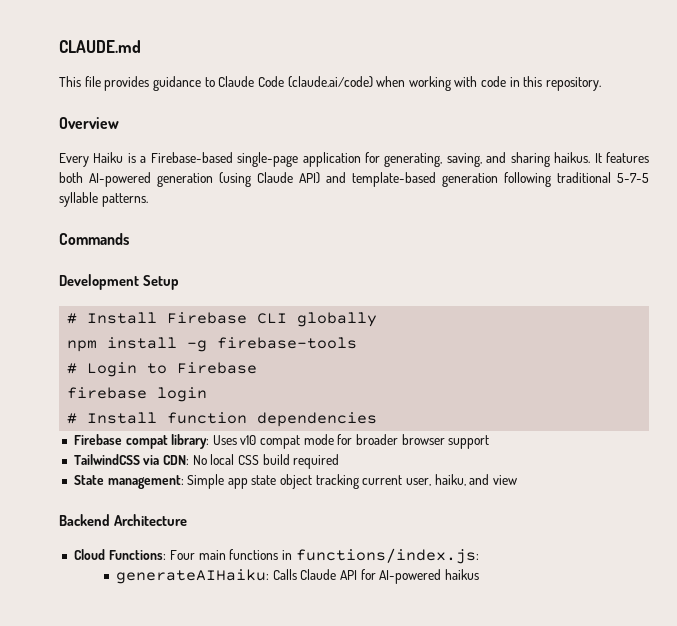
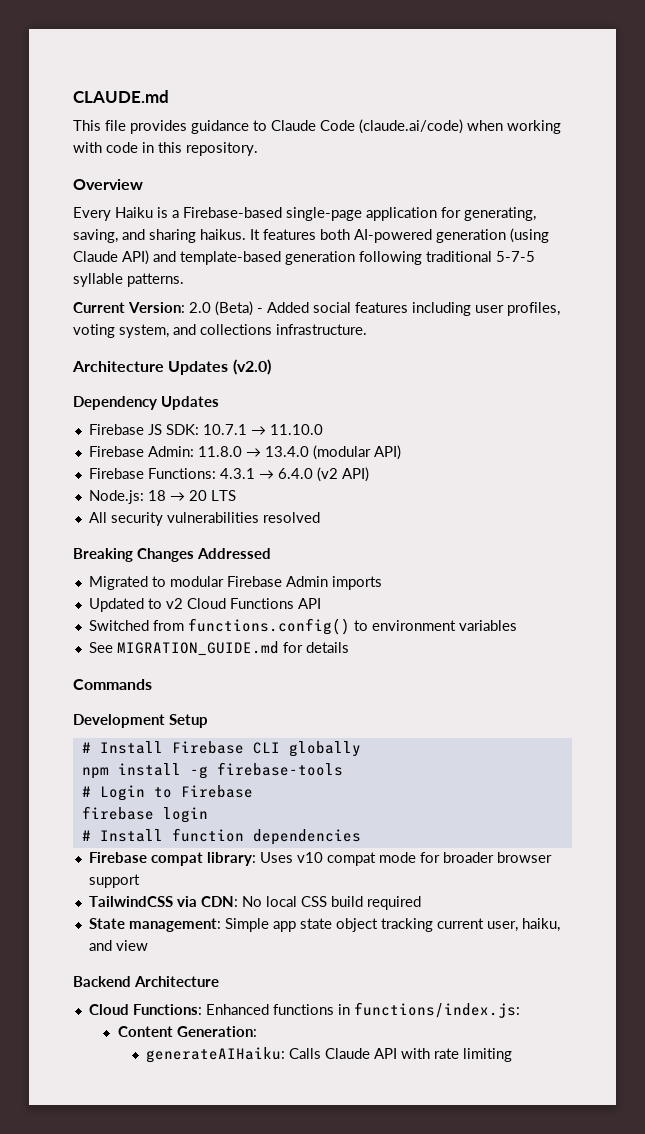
+ Current Version: 2.0 (Beta) - Added social features including user profiles, voting system, and collections infrastructure.
+ Architecture Updates (v2.0)
+ Dependency Updates
+ Firebase JS SDK: 10.7.1 → 11.10.0
+ Firebase Admin: 11.8.0 → 13.4.0 (modular API)
+ Firebase Functions: 4.3.1 → 6.4.0 (v2 API)
+ Node.js: 18 → 20 LTS
+ All security vulnerabilities resolved
+ Breaking Changes Addressed
+ Migrated to modular Firebase Admin imports
+ Updated to v2 Cloud Functions API
+ Switched from functions.config() to environment variables
+ See MIGRATION_GUIDE.md for details
- Cloud Functions: Four main functions in functions/index.js:
+ Cloud Functions: Enhanced functions in functions/index.js:
+ Content Generation:
- generateAIHaiku: Calls Claude API for AI-powered haikus
+ generateAIHaiku: Calls Claude API with rate limiting

